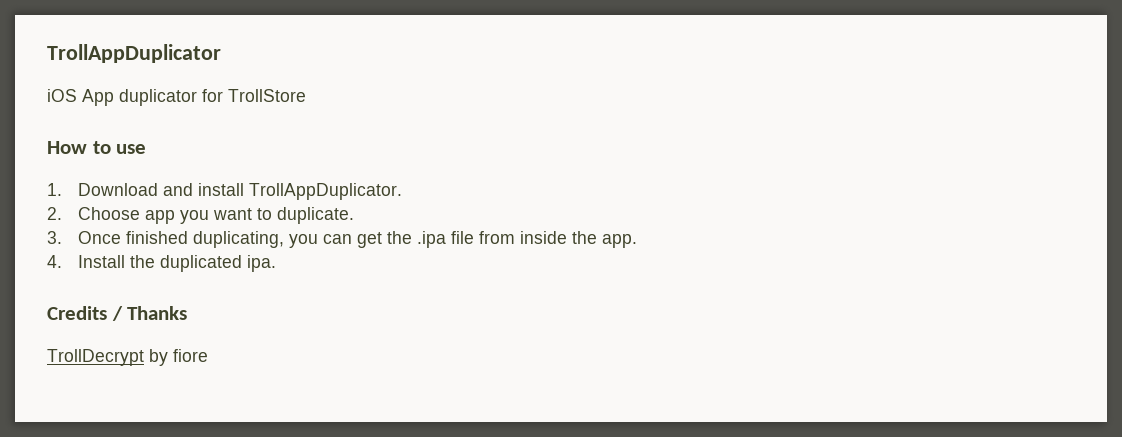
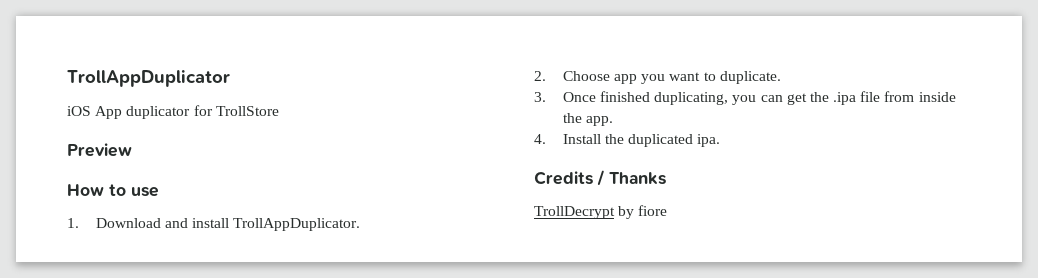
+ Preview

